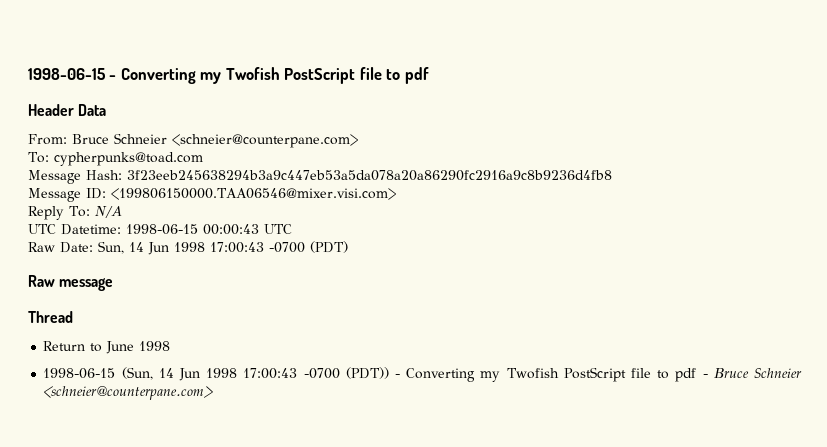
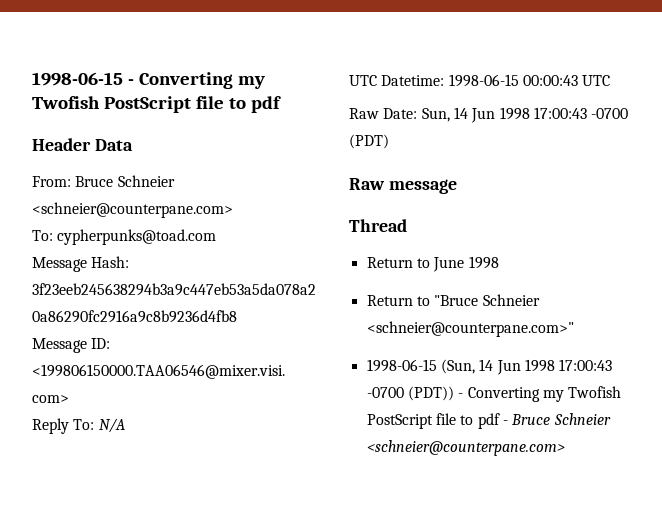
+ Return to "Bruce Schneier <schneier@counterpane.com>"

